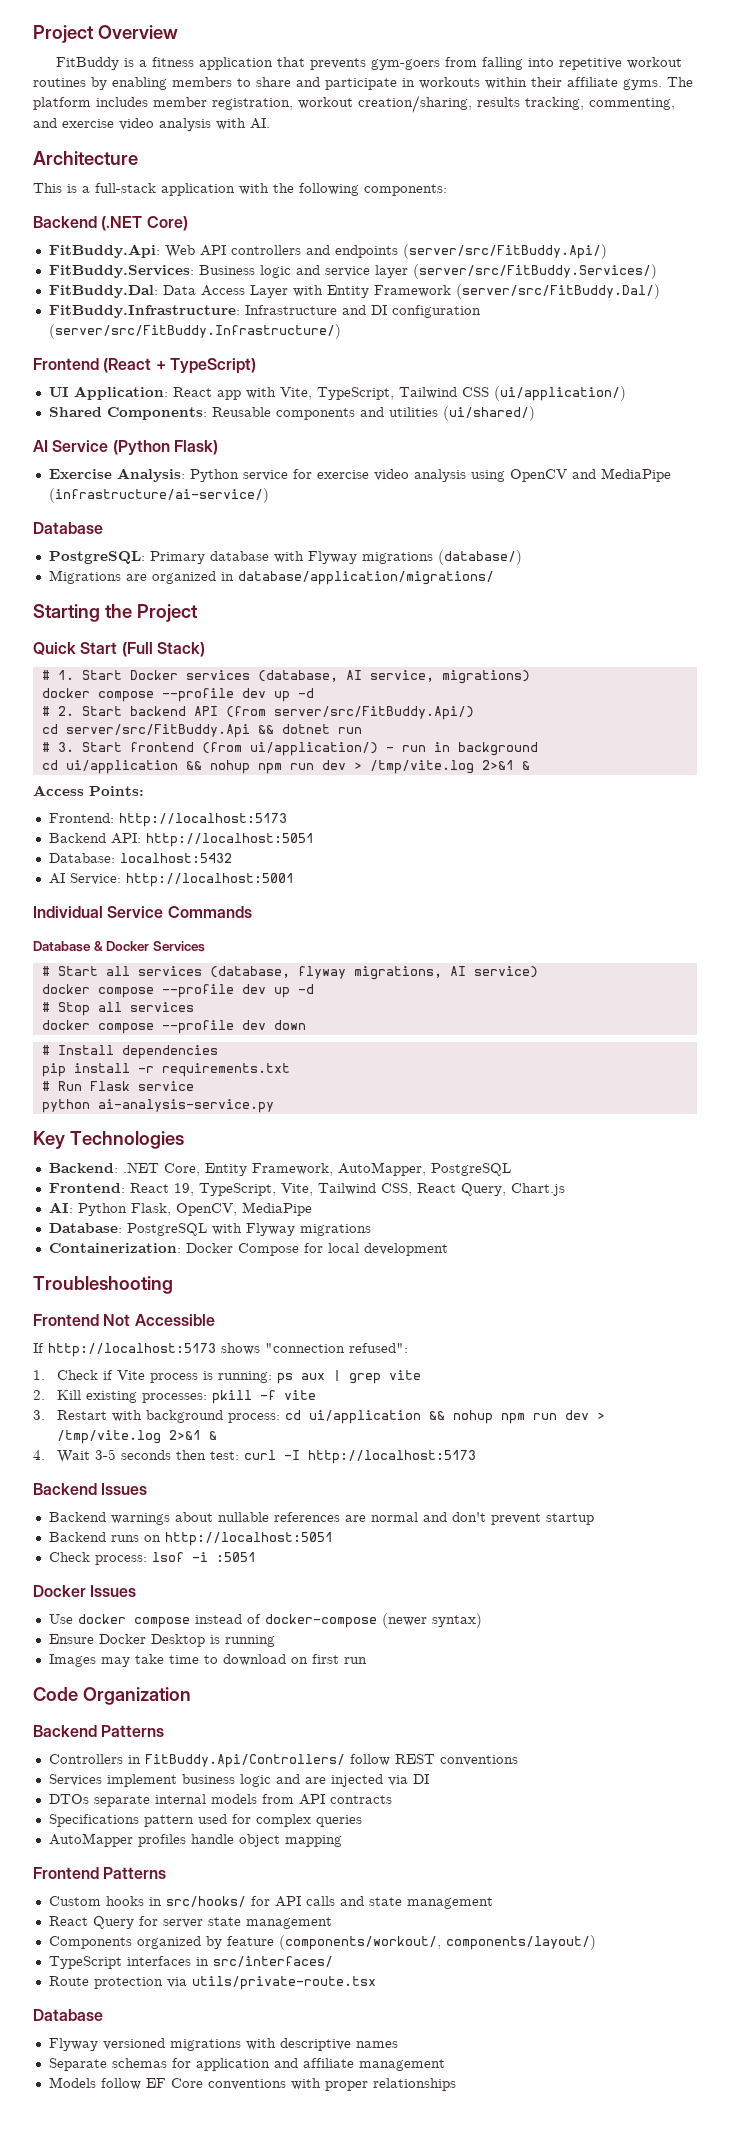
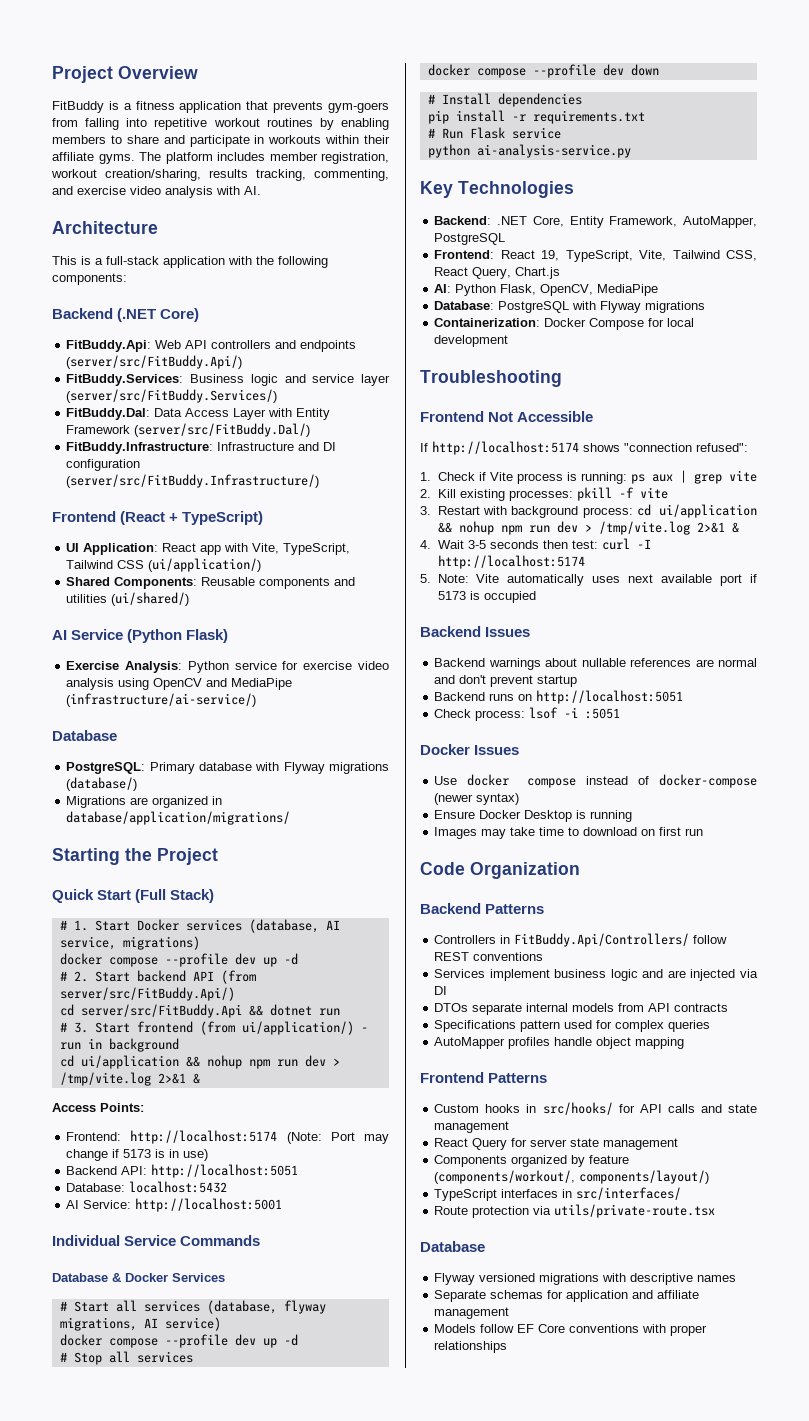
- Frontend: http://localhost:5173
+ Frontend: http://localhost:5174 (Note: Port may change if 5173 is in use)
- If http://localhost:5173 shows "connection refused":
+ If http://localhost:5174 shows "connection refused":
- 4. Wait 3-5 seconds then test: curl -I http://localhost:5173
+ 4. Wait 3-5 seconds then test: curl -I http://localhost:5174
+ 5. Note: Vite automatically uses next available port if 5173 is occupied

